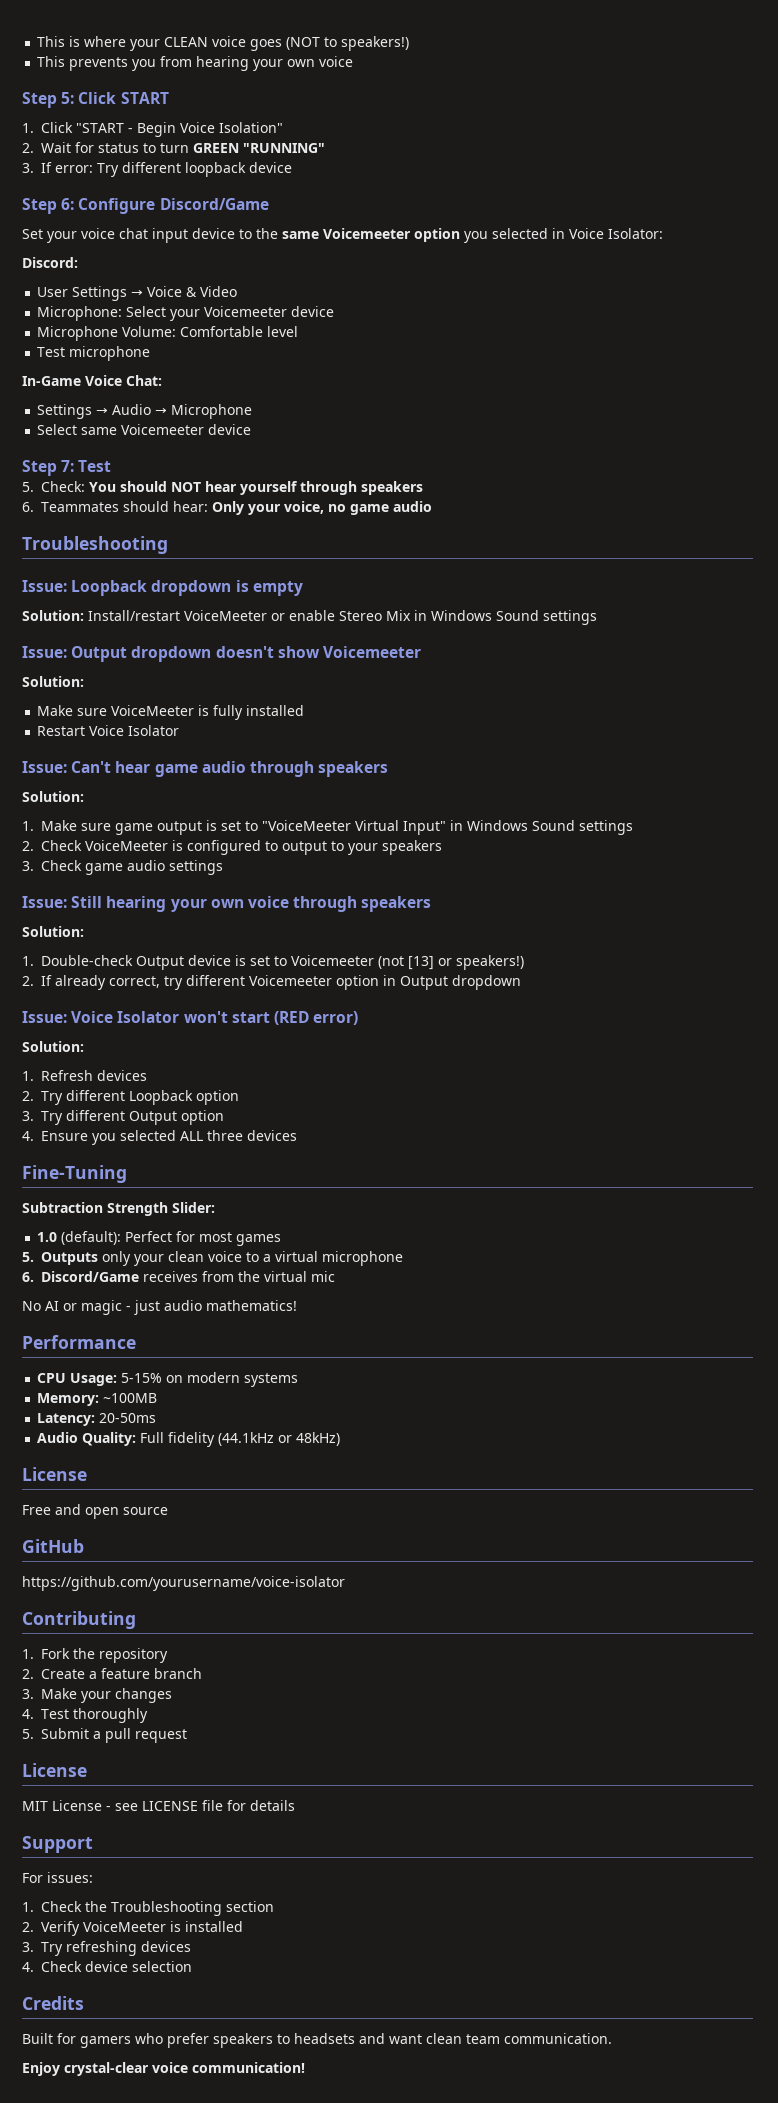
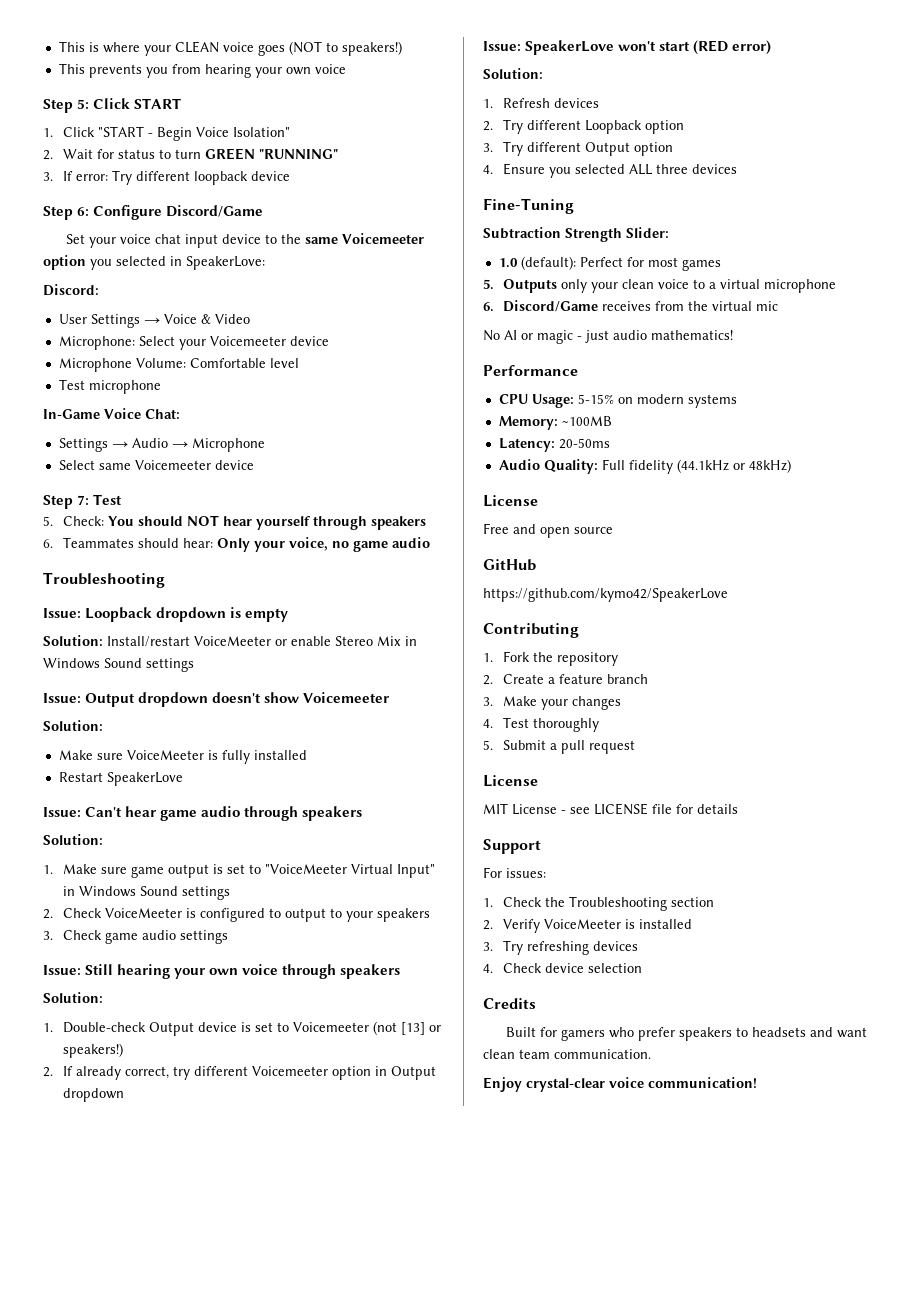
- Set your voice chat input device to the same Voicemeeter option you selected in Voice Isolator:
+ Set your voice chat input device to the same Voicemeeter option you selected in SpeakerLove:
- Restart Voice Isolator
+ Restart SpeakerLove
- Issue: Voice Isolator won't start (RED error)
+ Issue: SpeakerLove won't start (RED error)
- https://github.com/yourusername/voice-isolator
+ https://github.com/kymo42/SpeakerLove

